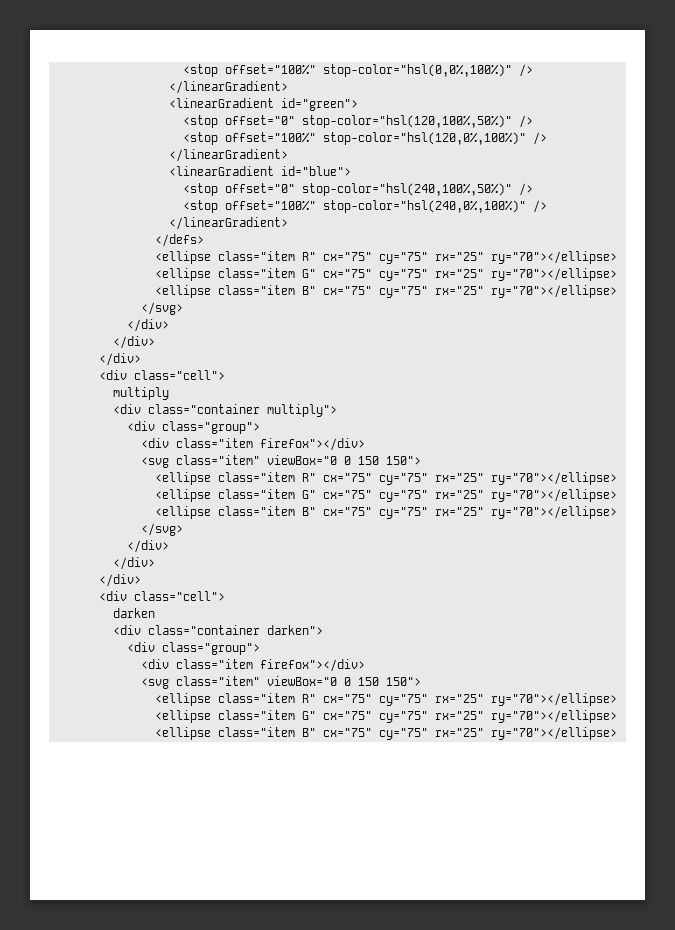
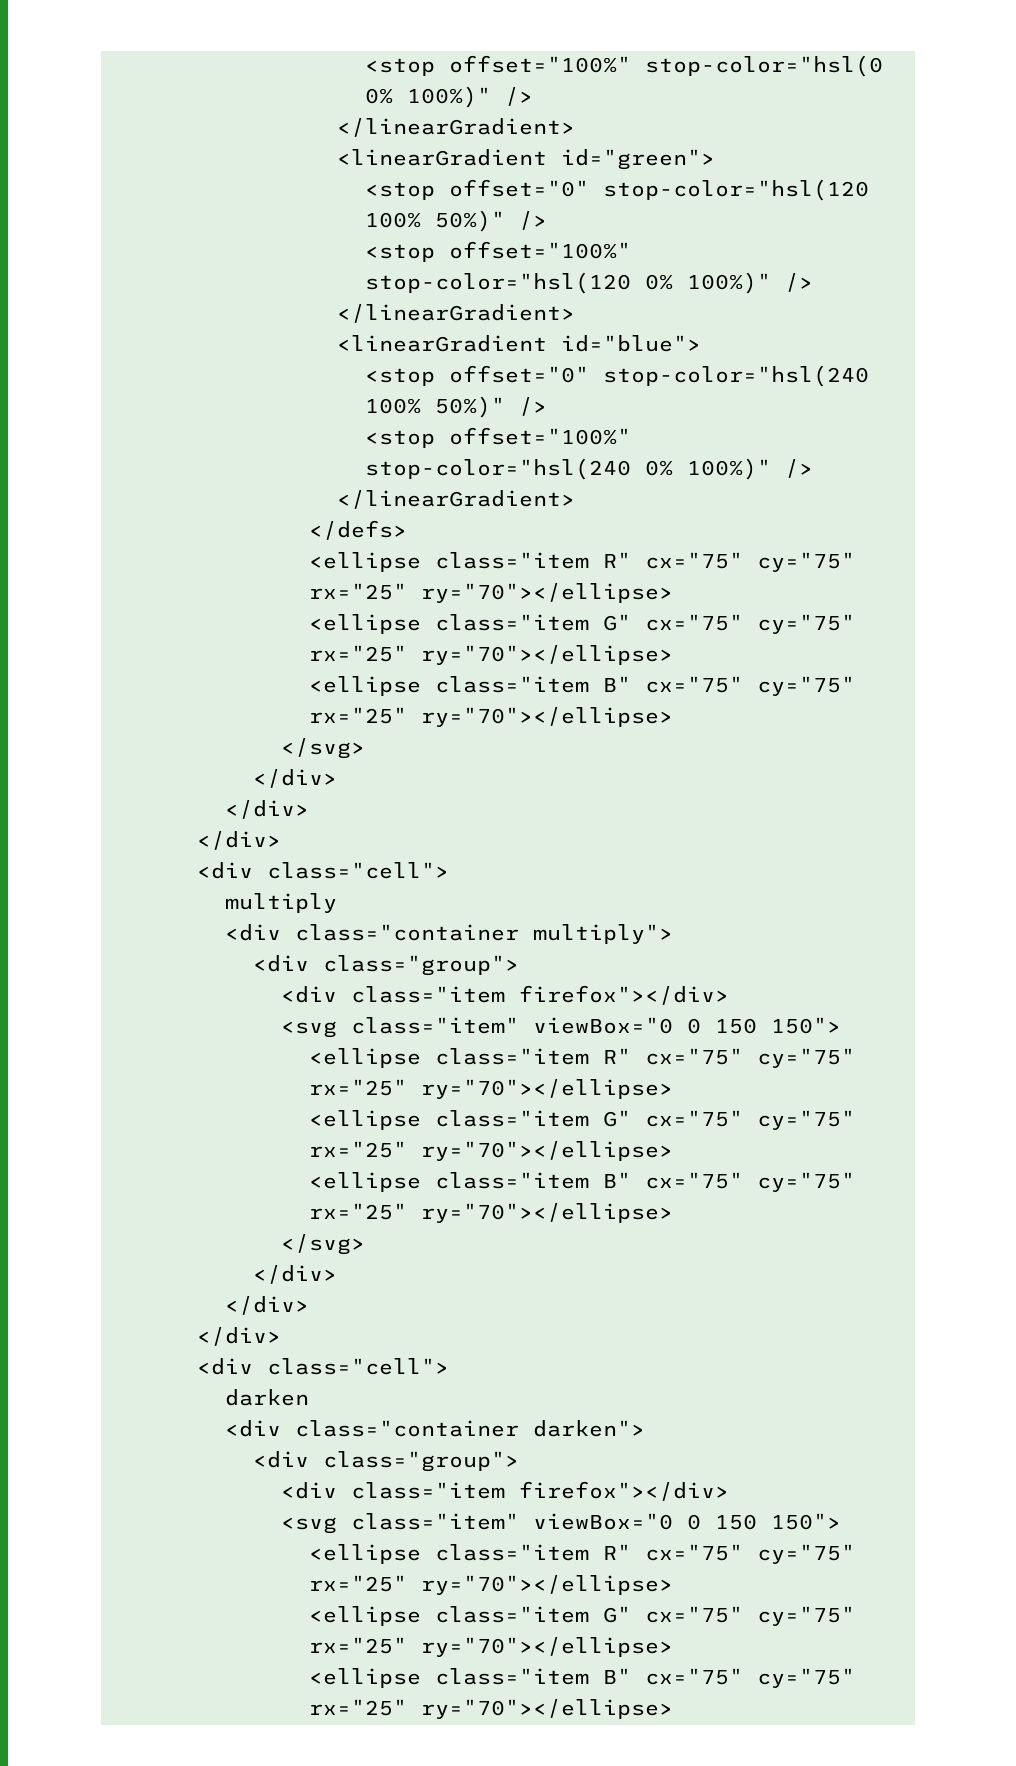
- <stop offset="100%" stop-color="hsl(0,0%,100%)" />
+ <stop offset="100%" stop-color="hsl(0 0% 100%)" />
- <stop offset="0" stop-color="hsl(120,100%,50%)" />
- <stop offset="100%" stop-color="hsl(120,0%,100%)" />
+ <stop offset="0" stop-color="hsl(120 100% 50%)" />
+ <stop offset="100%" stop-color="hsl(120 0% 100%)" />
- <stop offset="0" stop-color="hsl(240,100%,50%)" />
- <stop offset="100%" stop-color="hsl(240,0%,100%)" />
+ <stop offset="0" stop-color="hsl(240 100% 50%)" />
+ <stop offset="100%" stop-color="hsl(240 0% 100%)" />

